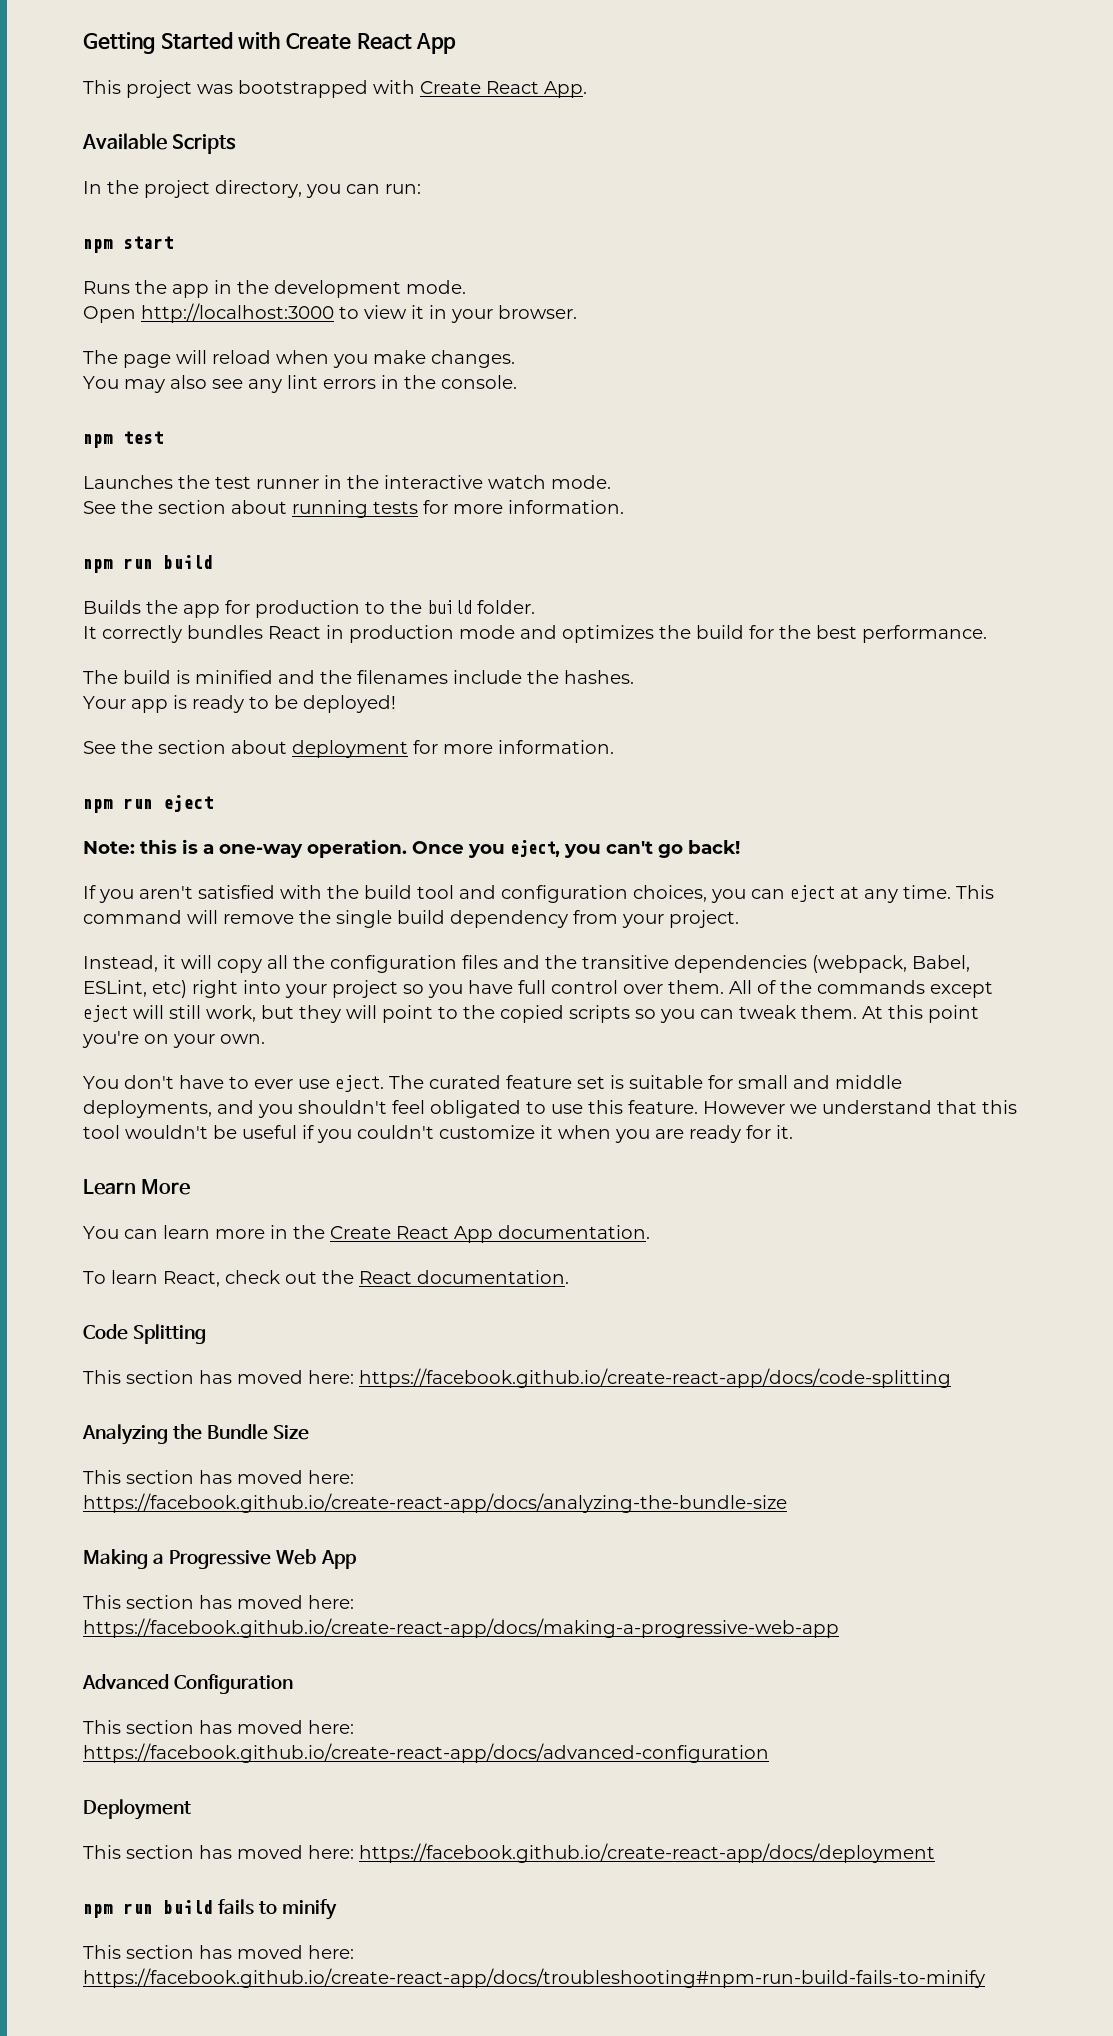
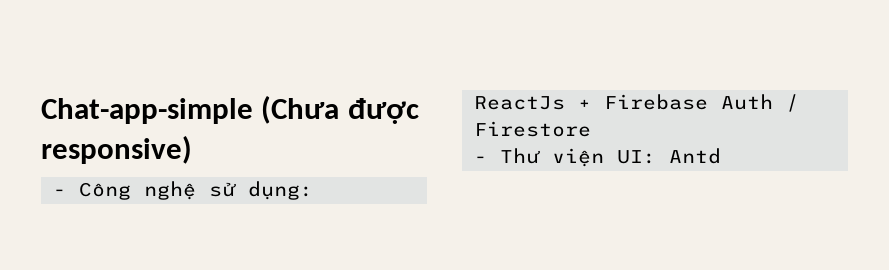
- Getting Started with Create React App
- This project was bootstrapped with Create React App.
- Available Scripts
- In the project directory, you can run:
- npm start
- Runs the app in the development mode.
- Open http://localhost:3000 to view it in your browser.
- The page will reload when you make changes.
- You may also see any lint errors in the console.
- npm test
- Launches the test runner in the interactive watch mode.
- See the section about running tests for more information.
- npm run build
- Builds the app for production to the build folder.
- It correctly bundles React in production mode and optimizes the build for the best performance.
- The build is minified and the filenames include the hashes.
- Your app is ready to be deployed!
- See the section about deployment for more information.
- npm run eject
- Note: this is a one-way operation. Once you eject, you can't go back!
- If you aren't satisfied with the build tool and configuration choices, you can eject at any time. This command will remove the single build dependency from your project.
- Instead, it will copy all the configuration files and the transitive dependencies (webpack, Babel, ESLint, etc) right into your project so you have full control over them. All of the commands except eject will still work, but they will point to the copied scripts so you can tweak them. At this point you're on your own.
- You don't have to ever use eject. The curated feature set is suitable for small and middle deployments, and you shouldn't feel obligated to use this feature. However we understand that this tool wouldn't be useful if you couldn't customize it when you are ready for it.
- Learn More
- You can learn more in the Create React App documentation.
- To learn React, check out the React documentation.
- Code Splitting
- This section has moved here: https://facebook.github.io/create-react-app/docs/code-splitting
- Analyzing the Bundle Size
- This section has moved here: https://facebook.github.io/create-react-app/docs/analyzing-the-bundle-size
- Making a Progressive Web App
- This section has moved here: https://facebook.github.io/create-react-app/docs/making-a-progressive-web-app
- Advanced Configuration
- This section has moved here: https://facebook.github.io/create-react-app/docs/advanced-configuration
- Deployment
- This section has moved here: https://facebook.github.io/create-react-app/docs/deployment
- npm run build fails to minify
- This section has moved here: https://facebook.github.io/create-react-app/docs/troubleshooting#npm-run-build-fails-to-minify
+ Chat-app-simple (Chưa được responsive)
+ - Công nghệ sử dụng: ReactJs + Firebase Auth / Firestore
+ - Thư viện UI: Antd

